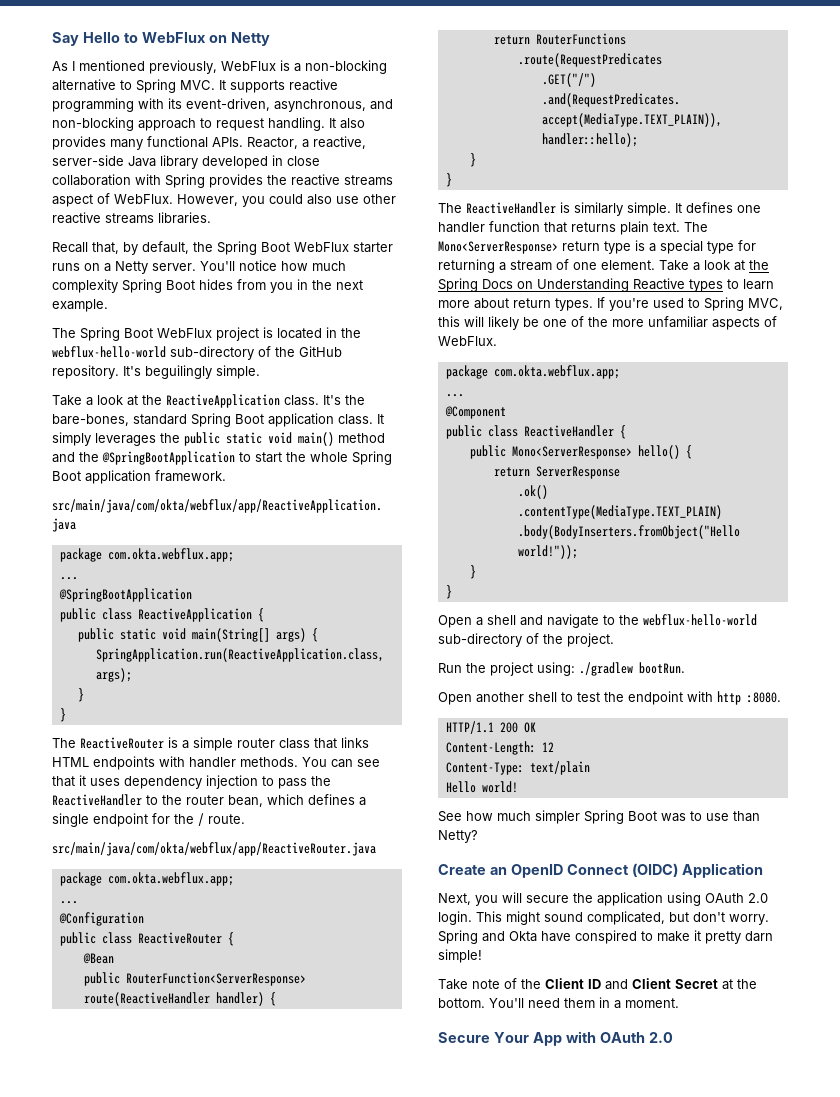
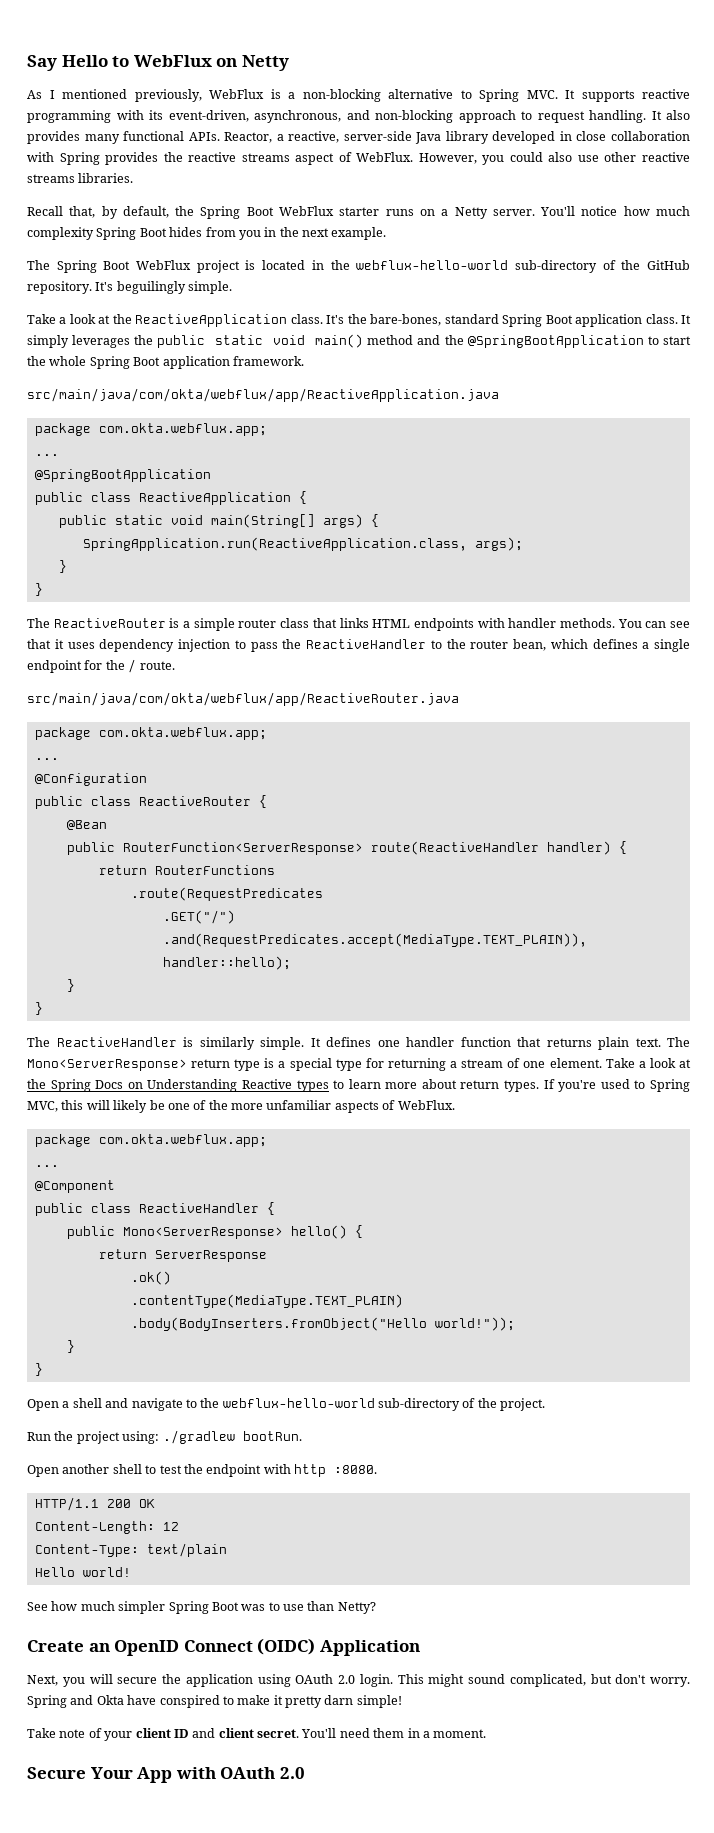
- Take note of the Client ID and Client Secret at the bottom.
+ Take note of your client ID and client secret.

